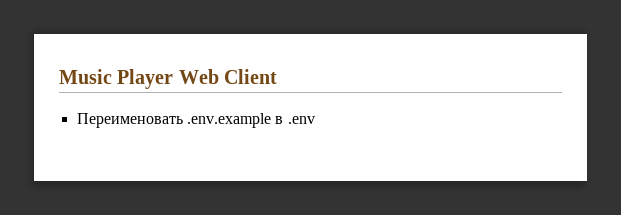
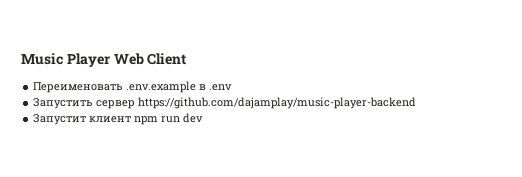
+ Запустить сервер https://github.com/dajamplay/music-player-backend
+ Запустит клиент npm run dev

